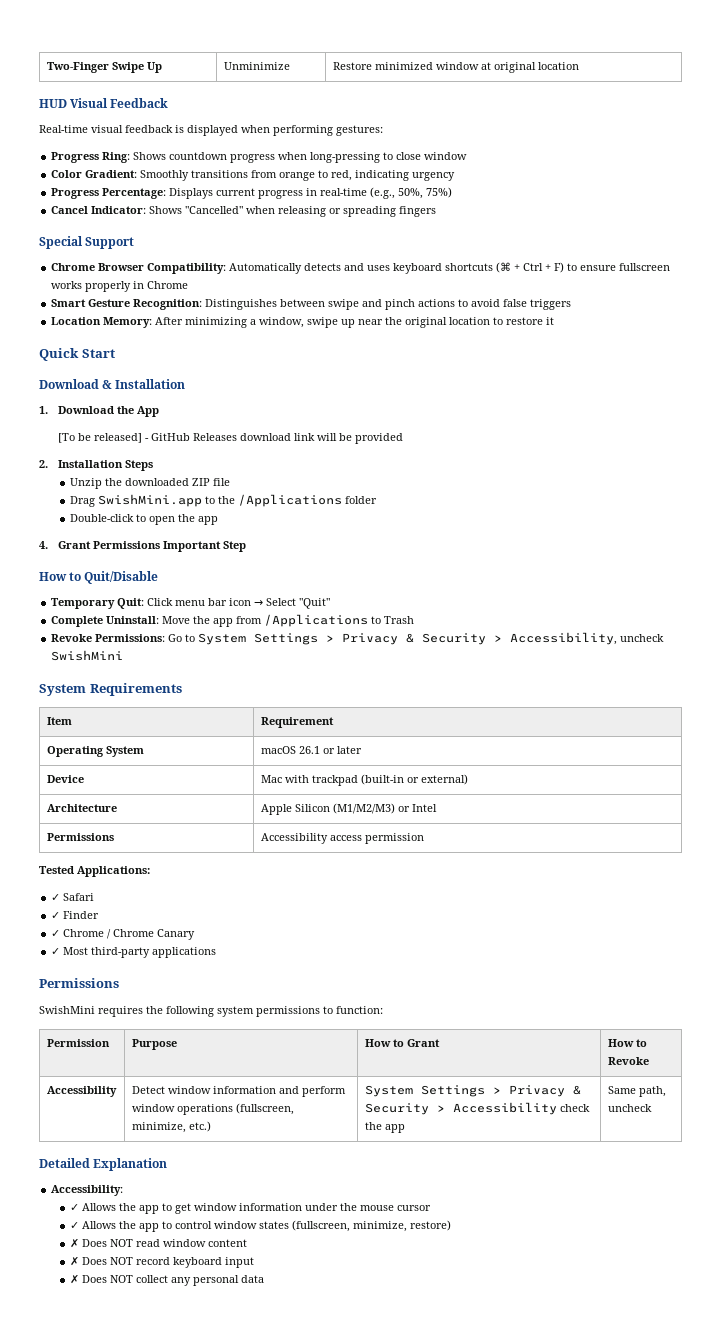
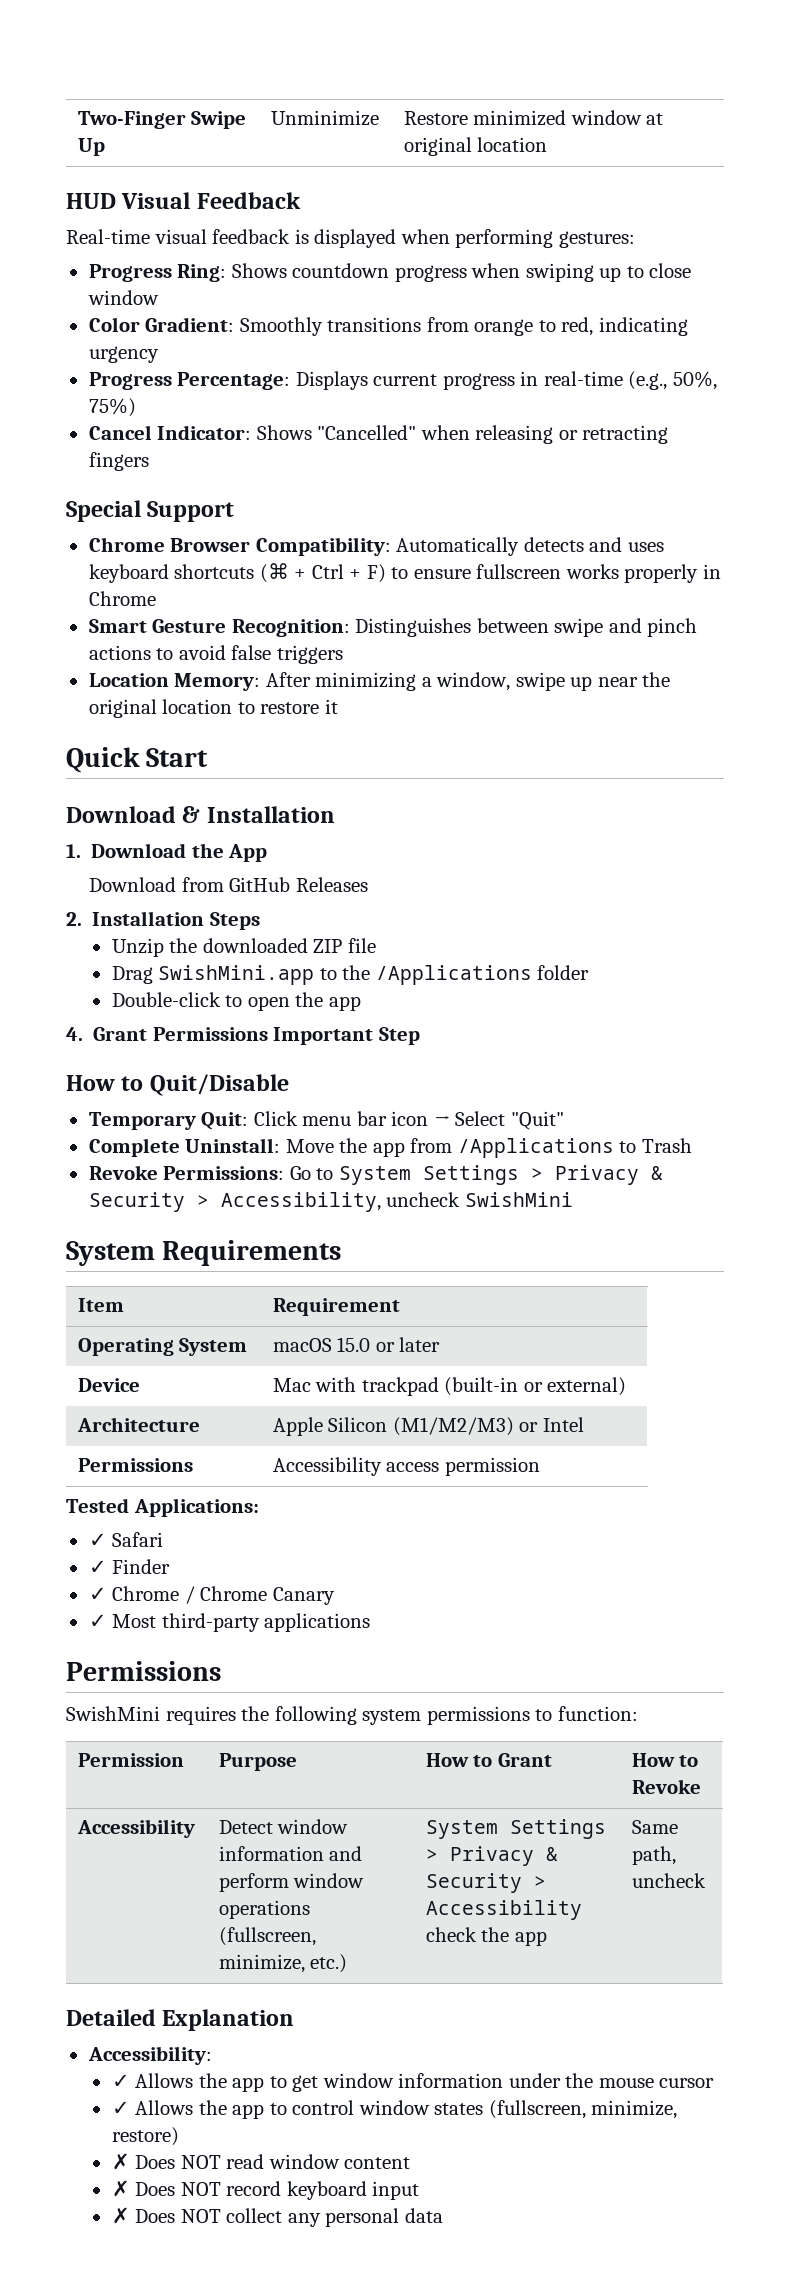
- Progress Ring: Shows countdown progress when long-pressing to close window
+ Progress Ring: Shows countdown progress when swiping up to close window
- Cancel Indicator: Shows "Cancelled" when releasing or spreading fingers
+ Cancel Indicator: Shows "Cancelled" when releasing or retracting fingers
- [To be released] - GitHub Releases download link will be provided
+ Download from GitHub Releases
- Operating System | macOS 26.1 or later
+ Operating System | macOS 15.0 or later

